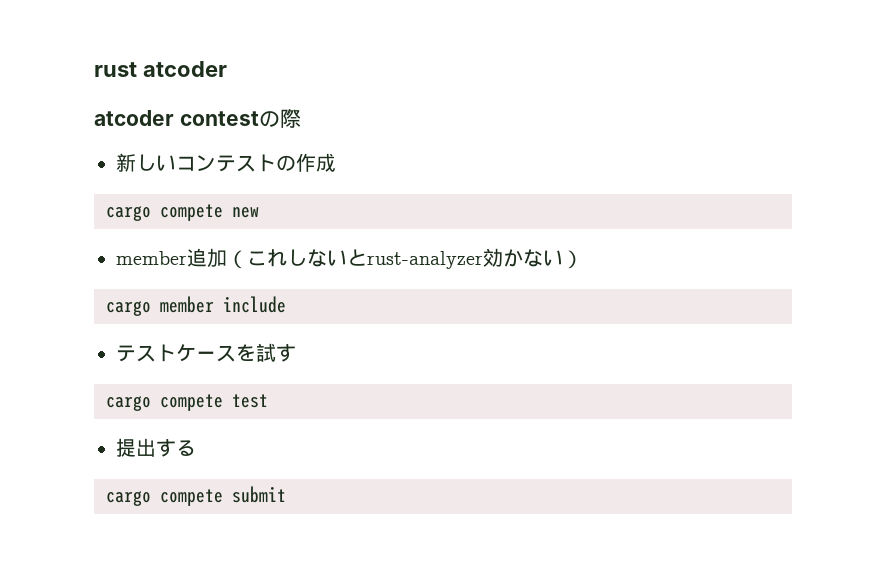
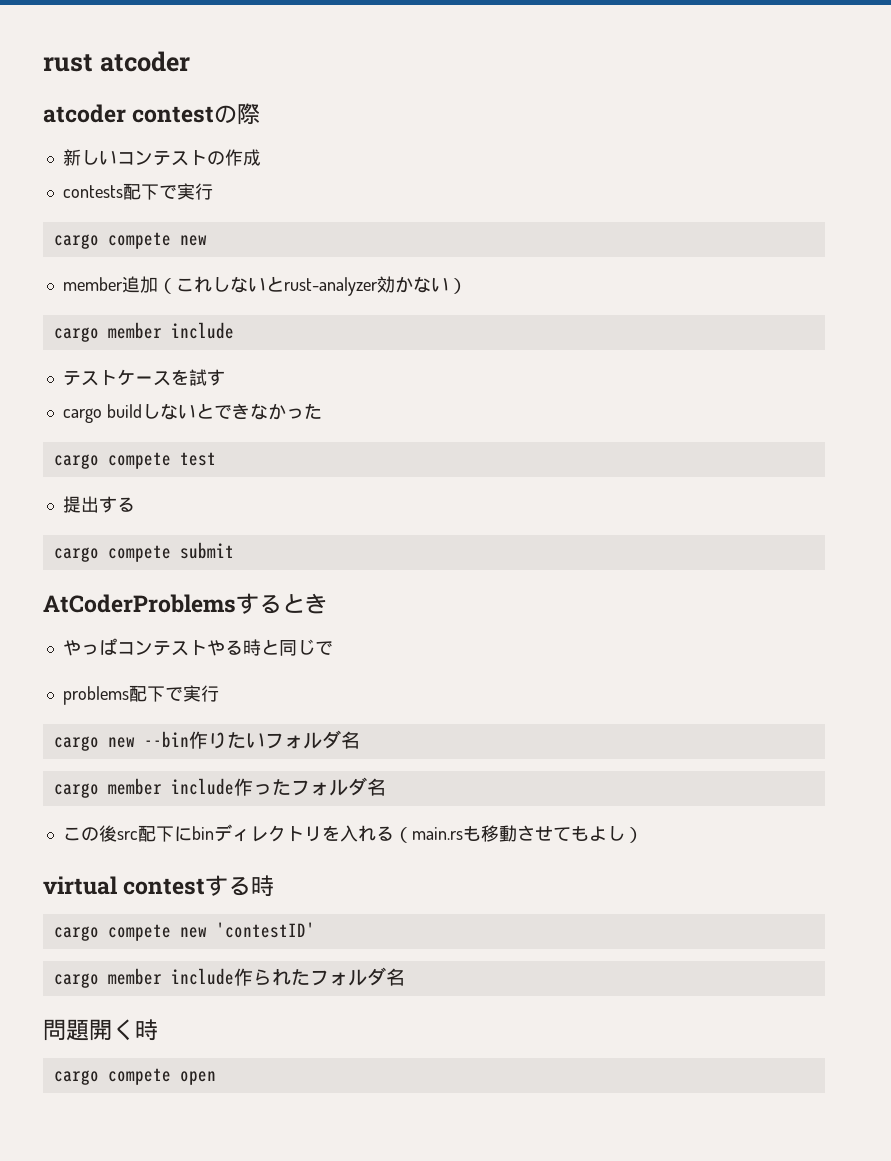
+ contests配下で実行
+ cargo buildしないとできなかった
+ AtCoderProblemsするとき
+ やっぱコンテストやる時と同じで
+ problems配下で実行
+ cargo new --bin作りたいフォルダ名
+ cargo member include作ったフォルダ名
+ この後src配下にbinディレクトリを入れる（main.rsも移動させてもよし）
+ virtual contestする時
+ cargo compete new 'contestID'
+ cargo member include作られたフォルダ名
+ 問題開く時
+ cargo compete open

